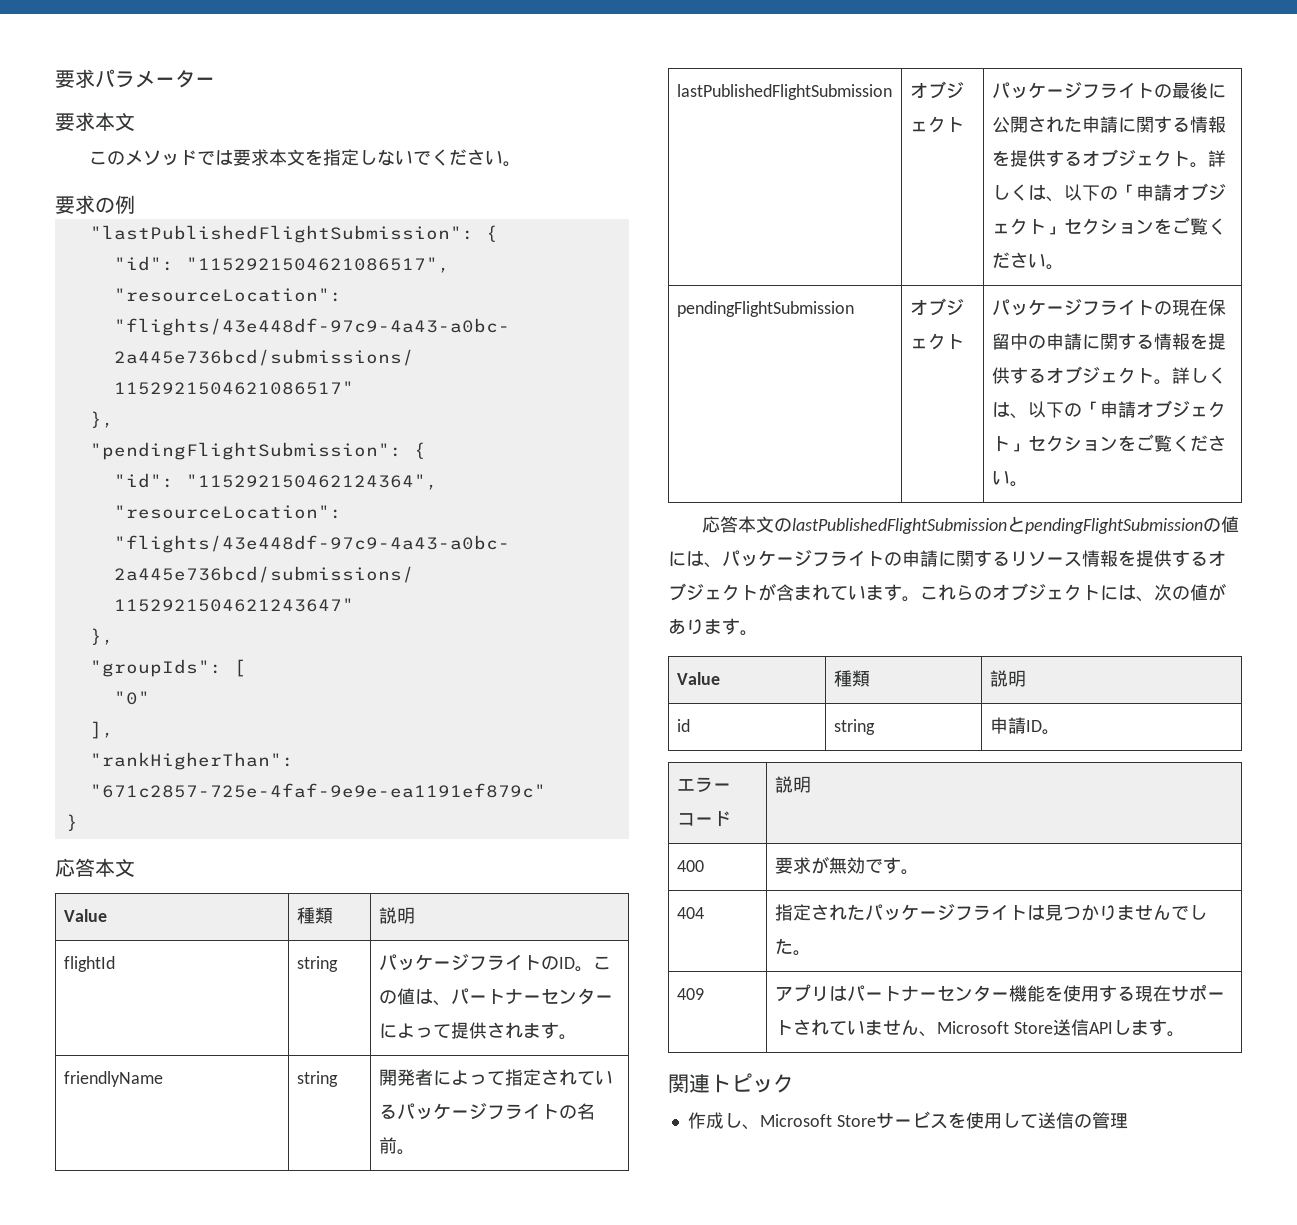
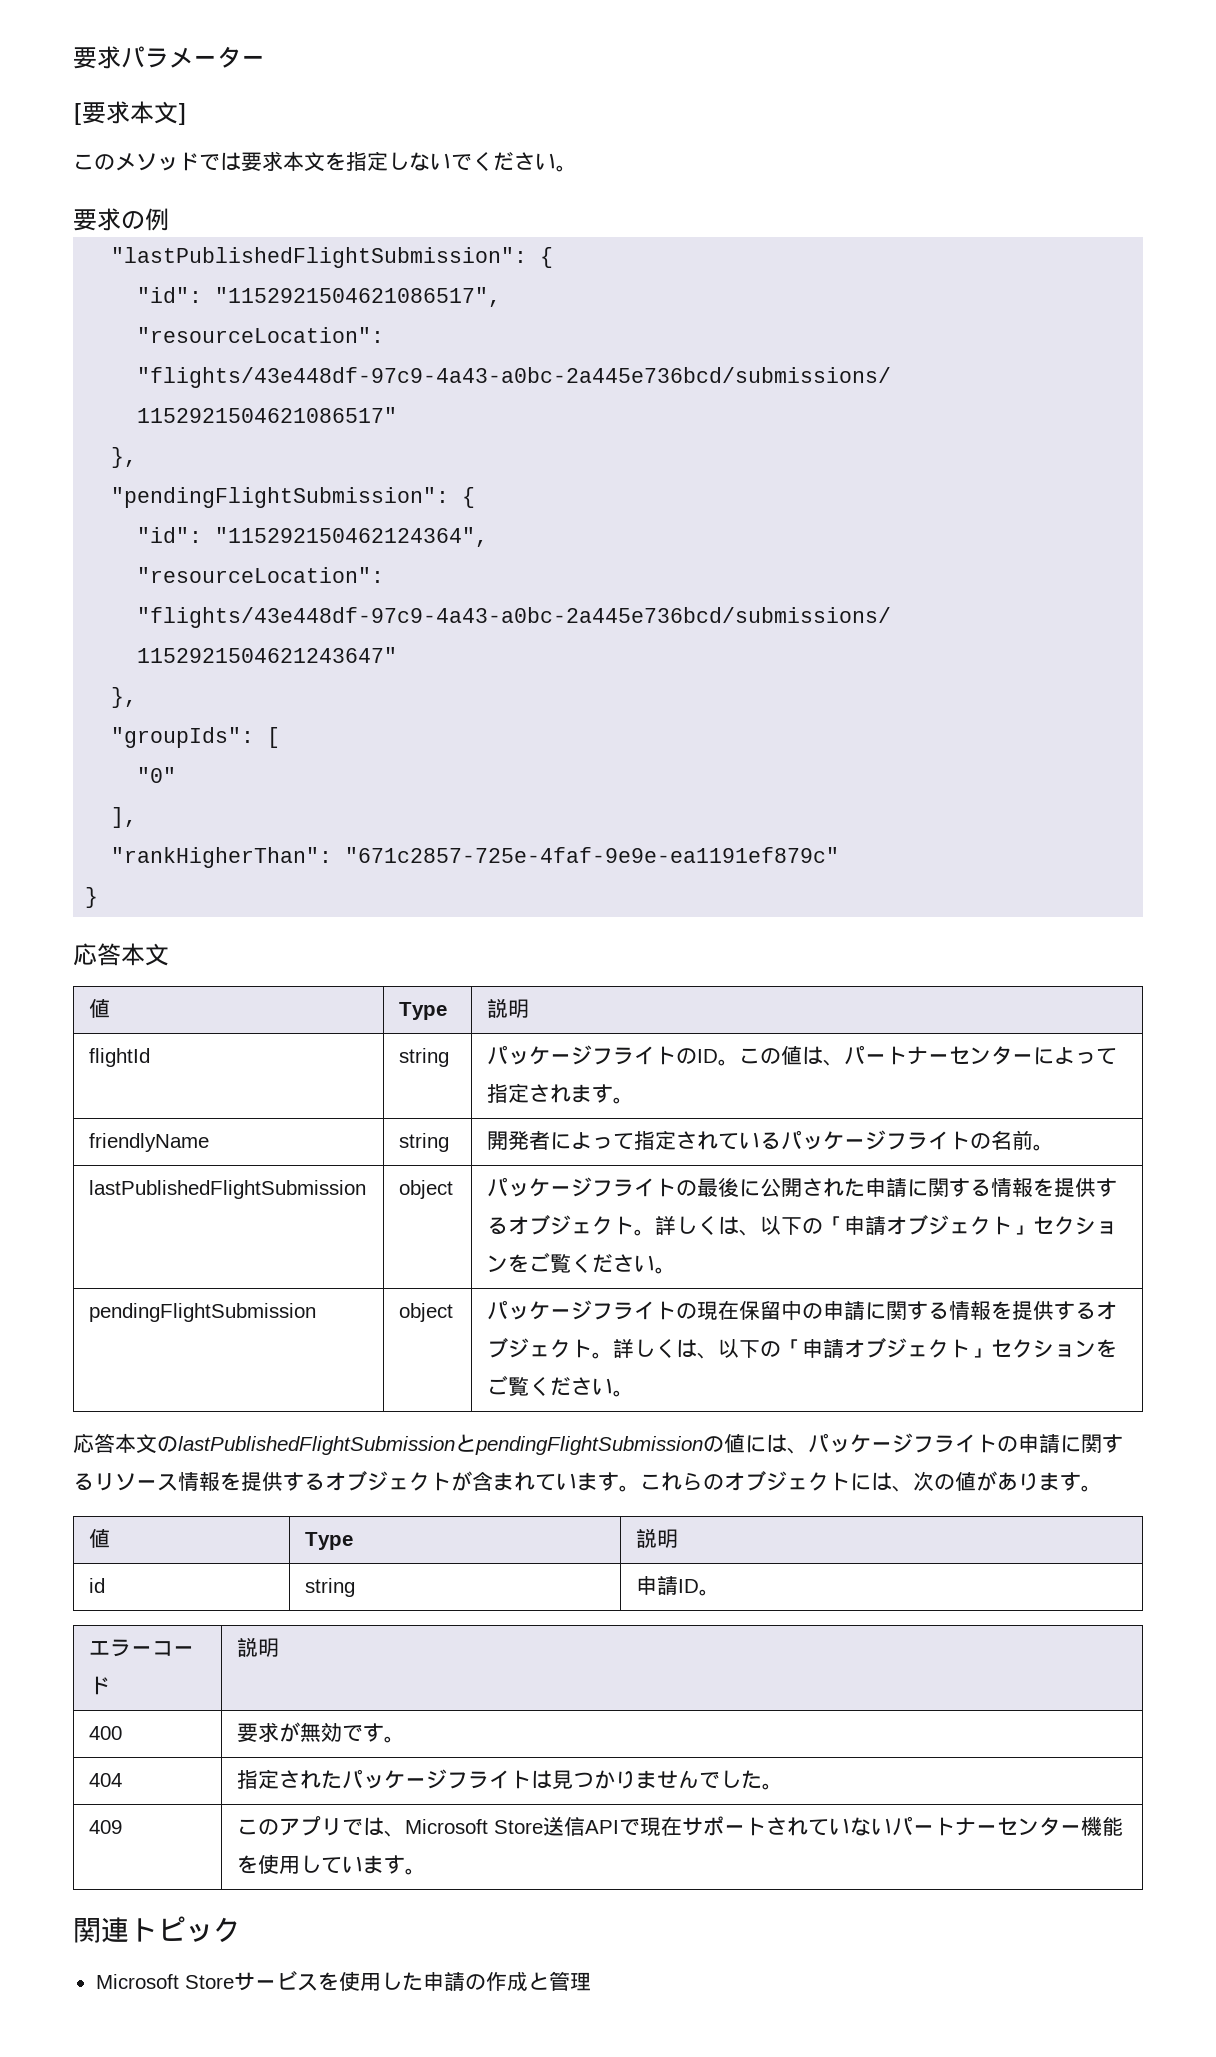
  要求パラメーター
- 要求本文
+ [要求本文]
  }
  応答本文
- Value | 種類 | 説明
+ 値 | Type | 説明
- flightId | string | パッケージフライトのID。この値は、パートナーセンターによって提供されます。
+ flightId | string | パッケージフライトのID。この値は、パートナーセンターによって指定されます。
- lastPublishedFlightSubmission | オブジェクト | パッケージフライトの最後に公開された申請に関する情報を提供するオブジェクト。詳しくは、以下の「申請オブジェクト」セクションをご覧ください。
+ lastPublishedFlightSubmission | object | パッケージフライトの最後に公開された申請に関する情報を提供するオブジェクト。詳しくは、以下の「申請オブジェクト」セクションをご覧ください。
- pendingFlightSubmission | オブジェクト | パッケージフライトの現在保留中の申請に関する情報を提供するオブジェクト。詳しくは、以下の「申請オブジェクト」セクションをご覧ください。
+ pendingFlightSubmission | object | パッケージフライトの現在保留中の申請に関する情報を提供するオブジェクト。詳しくは、以下の「申請オブジェクト」セクションをご覧ください。
  これらのオブジェクトには、次の値があります。
- Value | 種類 | 説明
+ 値 | Type | 説明
- 409 | アプリはパートナーセンター機能を使用する現在サポートされていません、Microsoft Store送信APIします。
+ 409 | このアプリでは、Microsoft Store送信APIで現在サポートされていないパートナーセンター機能を使用しています。
- 作成し、Microsoft Storeサービスを使用して送信の管理
+ Microsoft Storeサービスを使用した申請の作成と管理

